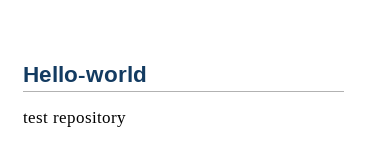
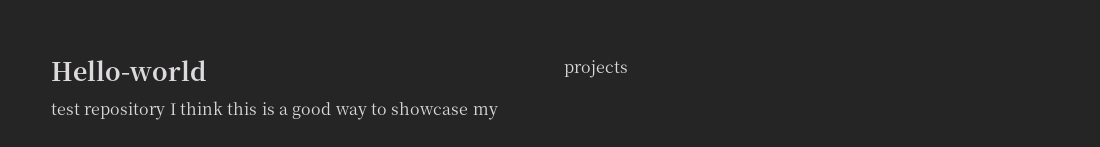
- test repository
+ test repository I think this is a good way to showcase my projects

